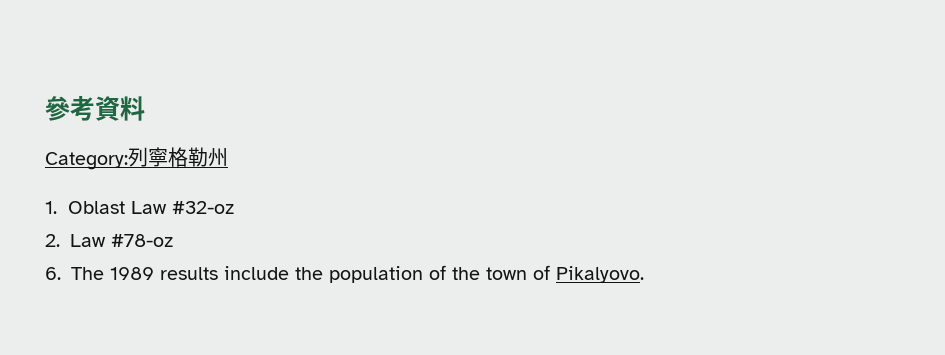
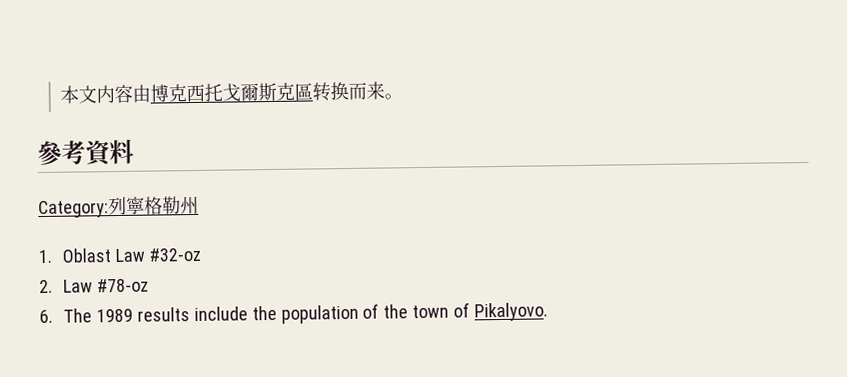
+ 本文内容由博克西托戈爾斯克區转换而来。

